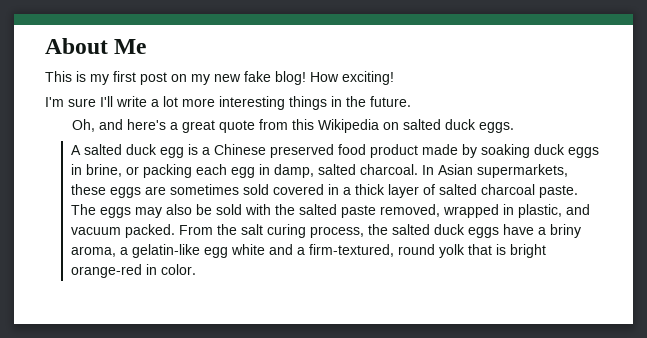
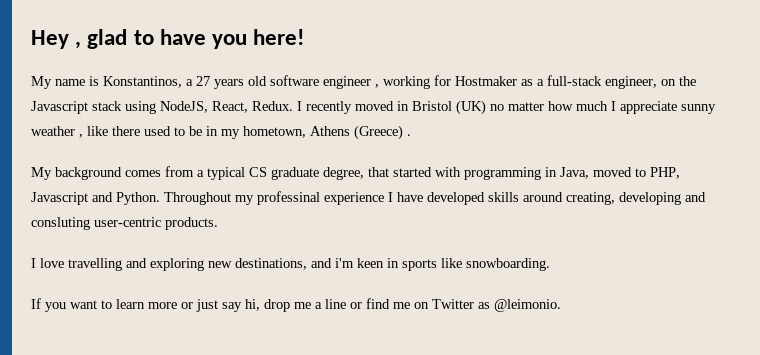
- About Me
- This is my first post on my new fake blog! How exciting!
- I'm sure I'll write a lot more interesting things in the future.
- Oh, and here's a great quote from this Wikipedia on salted duck eggs.
- A salted duck egg is a Chinese preserved food product made by soaking duck eggs in brine, or packing each egg in damp, salted charcoal. In Asian supermarkets, these eggs are sometimes sold covered in a thick layer of salted charcoal paste. The eggs may also be sold with the salted paste removed, wrapped in plastic, and vacuum packed. From the salt curing process, the salted duck eggs have a briny aroma, a gelatin-like egg white and a firm-textured, round yolk that is bright orange-red in color.
+ Hey , glad to have you here!
+ My name is Konstantinos, a 27 years old software engineer , working for Hostmaker as a full-stack engineer, on the Javascript stack using NodeJS, React, Redux. I recently moved in Bristol (UK) no matter how much I appreciate sunny weather , like there used to be in my hometown, Athens (Greece) .
+ My background comes from a typical CS graduate degree, that started with programming in Java, moved to PHP, Javascript and Python. Throughout my professinal experience I have developed skills around creating, developing and consluting user-centric products.
+ I love travelling and exploring new destinations, and i'm keen in sports like snowboarding.
+ If you want to learn more or just say hi, drop me a line or find me on Twitter as @leimonio.

